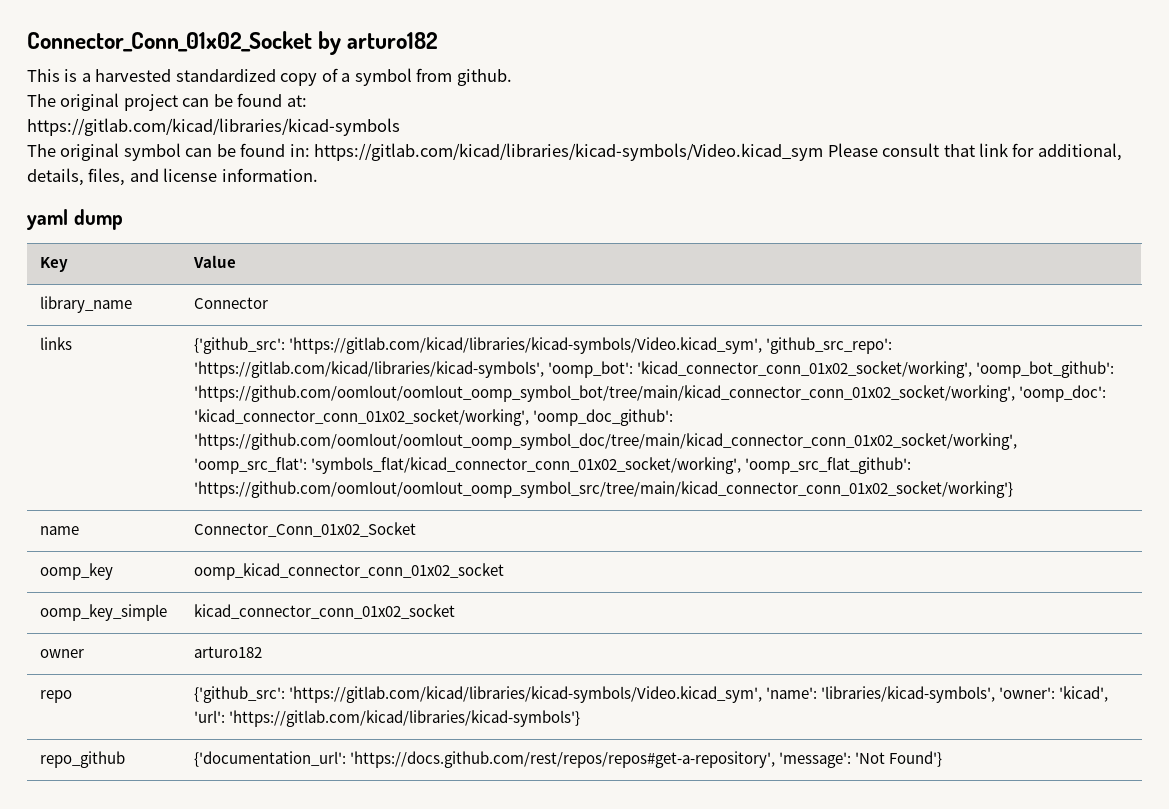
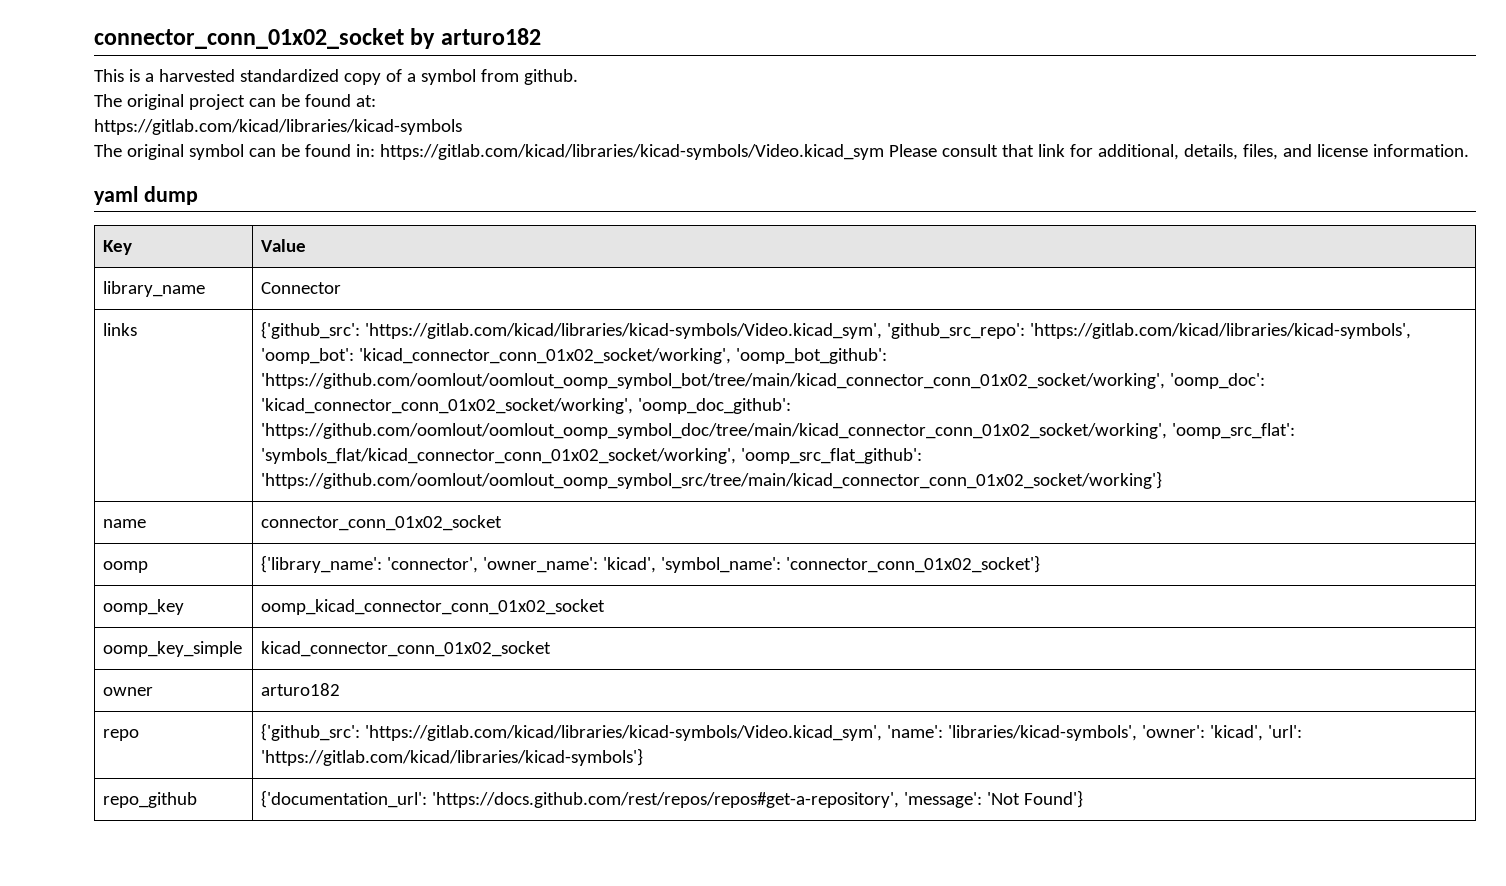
- Connector_Conn_01x02_Socket by arturo182
+ connector_conn_01x02_socket by arturo182
- name | Connector_Conn_01x02_Socket
+ name | connector_conn_01x02_socket
+ oomp | {'library_name': 'connector', 'owner_name': 'kicad', 'symbol_name': 'connector_conn_01x02_socket'}

